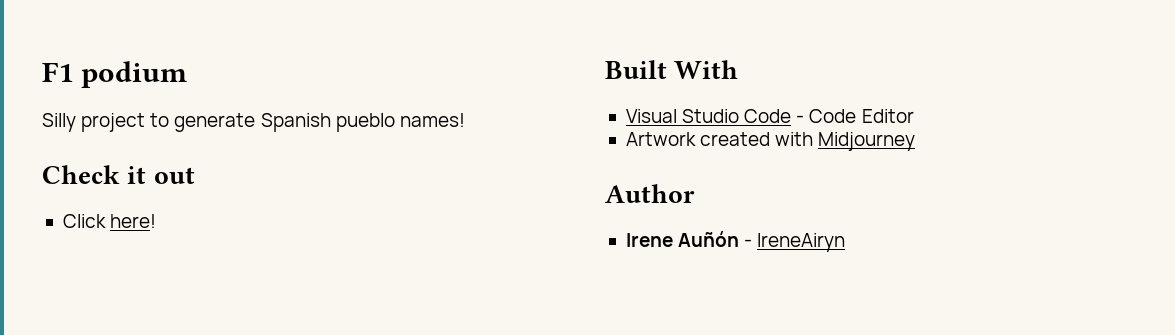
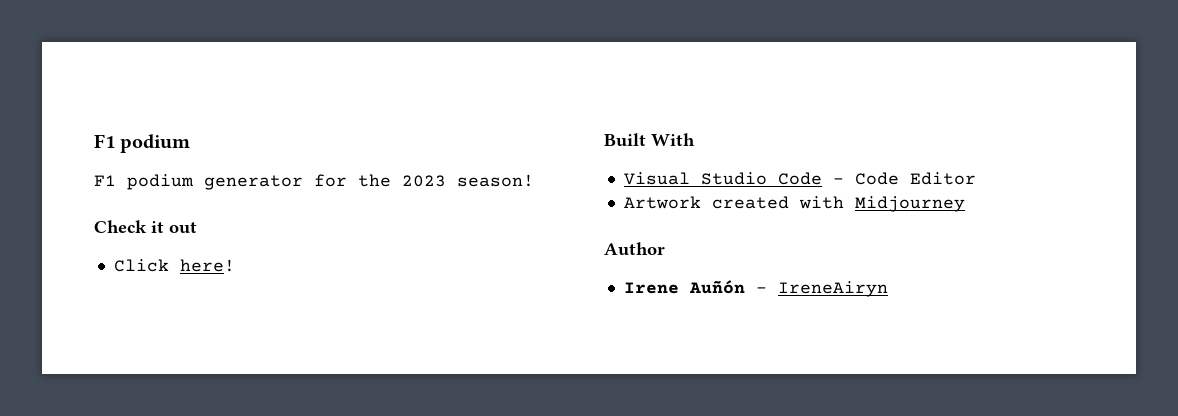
- Silly project to generate Spanish pueblo names!
+ F1 podium generator for the 2023 season!

